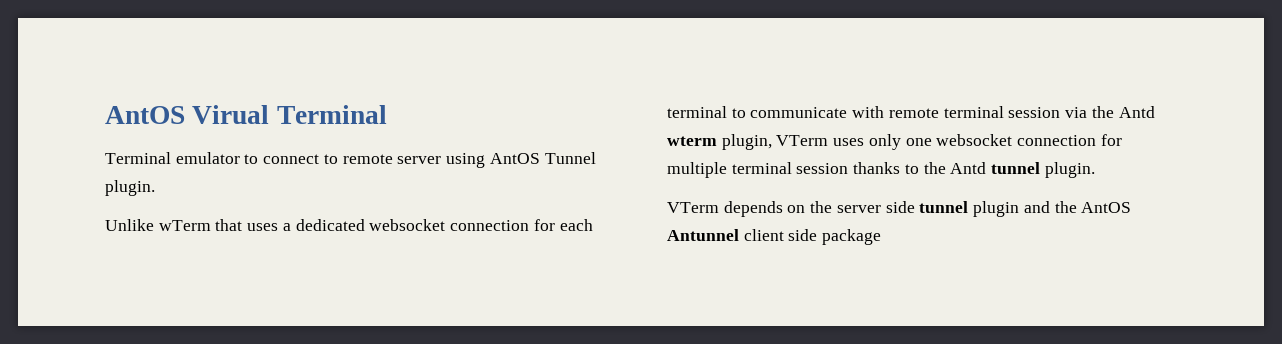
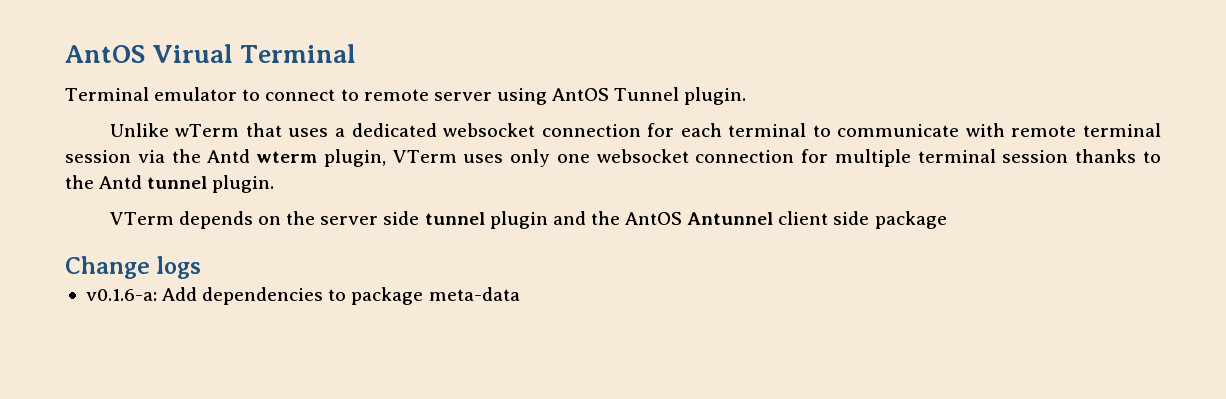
+ Change logs
+ v0.1.6-a: Add dependencies to package meta-data

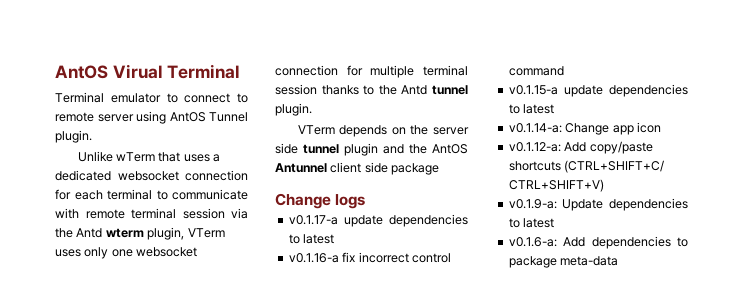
+ v0.1.17-a update dependencies to latest
+ v0.1.16-a fix incorrect control command
+ v0.1.15-a update dependencies to latest
+ v0.1.14-a: Change app icon
+ v0.1.12-a: Add copy/paste shortcuts (CTRL+SHIFT+C/ CTRL+SHIFT+V)
+ v0.1.9-a: Update dependencies to latest

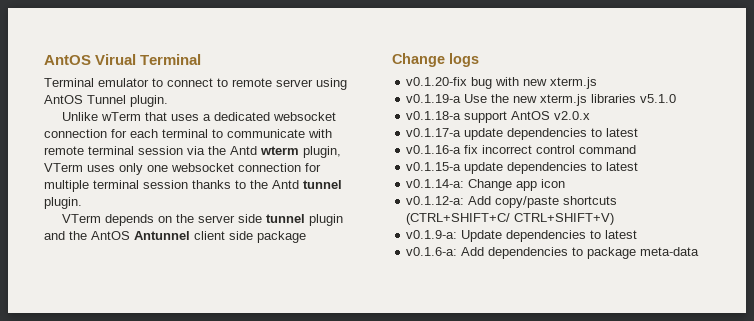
+ v0.1.20-fix bug with new xterm.js
+ v0.1.19-a Use the new xterm.js libraries v5.1.0
+ v0.1.18-a support AntOS v2.0.x

